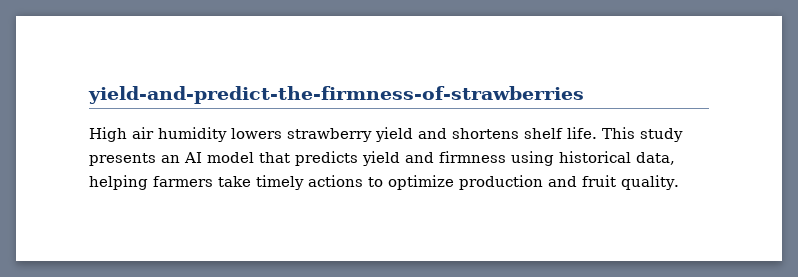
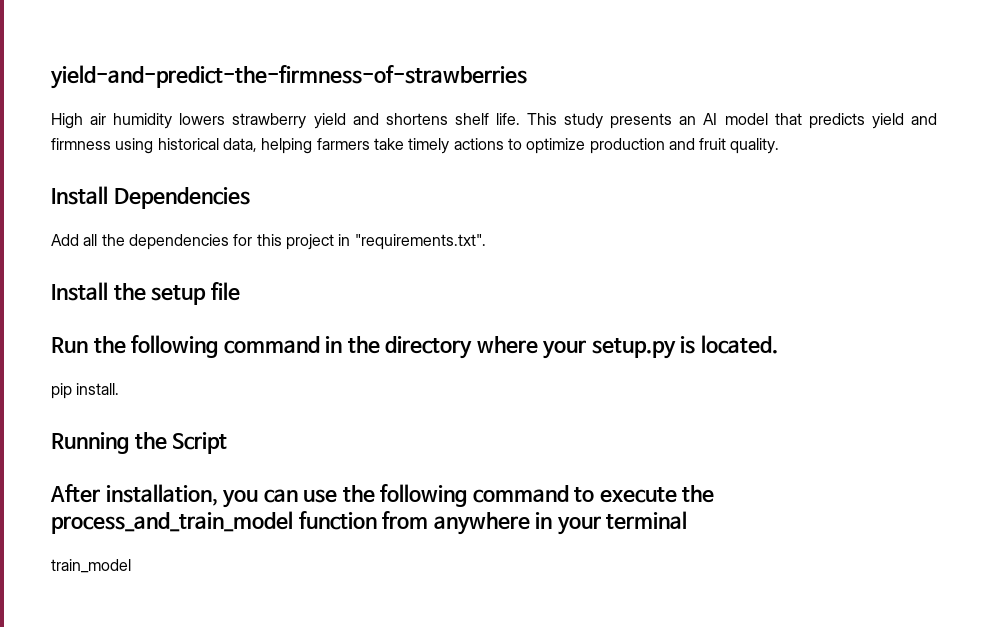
+ Install Dependencies
+ Add all the dependencies for this project in "requirements.txt".
+ Install the setup file
+ Run the following command in the directory where your setup.py is located.
+ pip install.
+ Running the Script
+ After installation, you can use the following command to execute the process_and_train_model function from anywhere in your terminal
+ train_model

